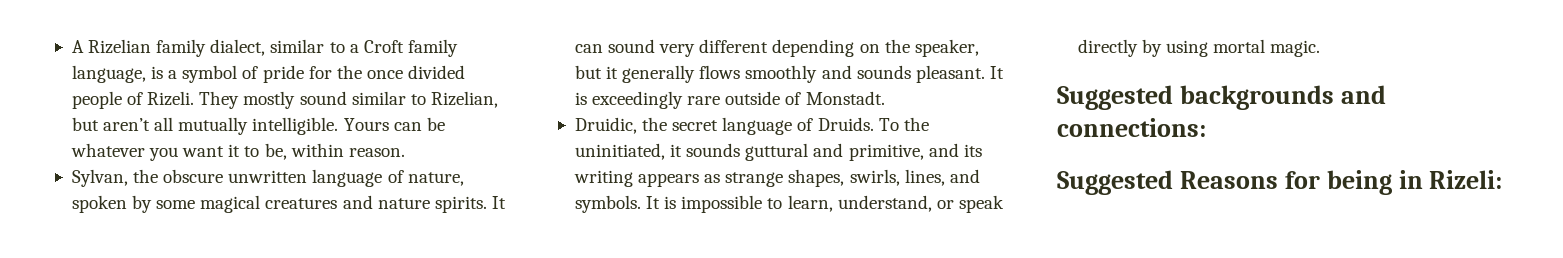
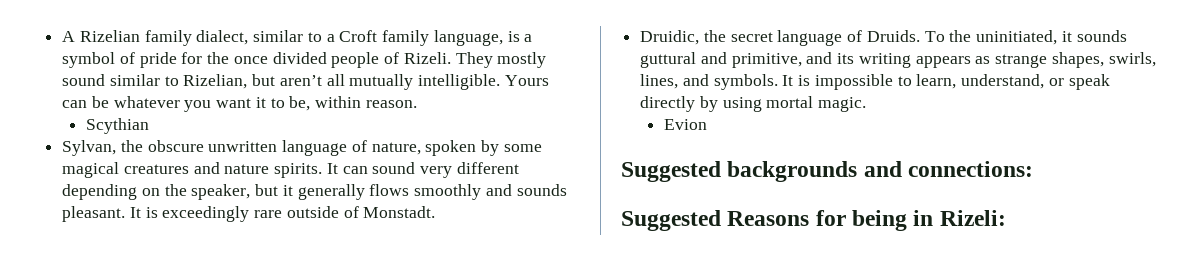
+ Scythian
+ Evion

